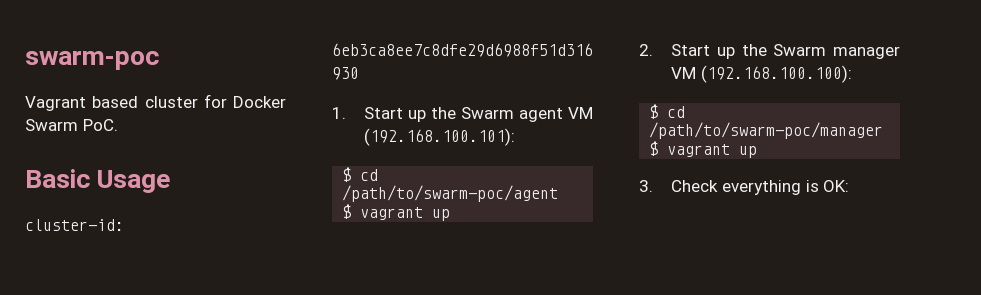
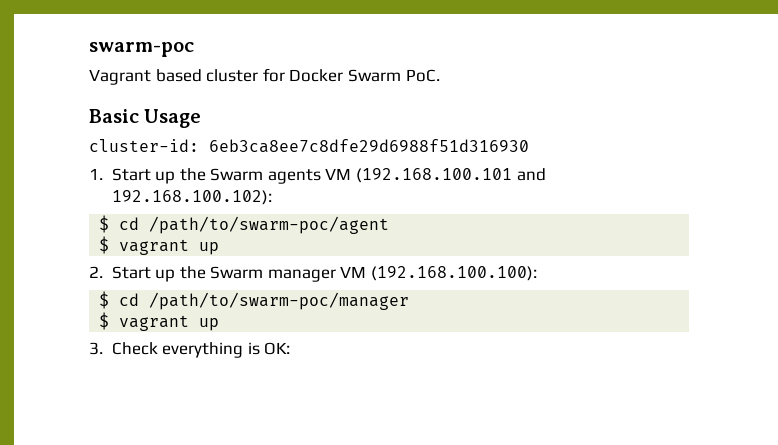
- 1. Start up the Swarm agent VM (192.168.100.101):
+ 1. Start up the Swarm agents VM (192.168.100.101 and 192.168.100.102):

